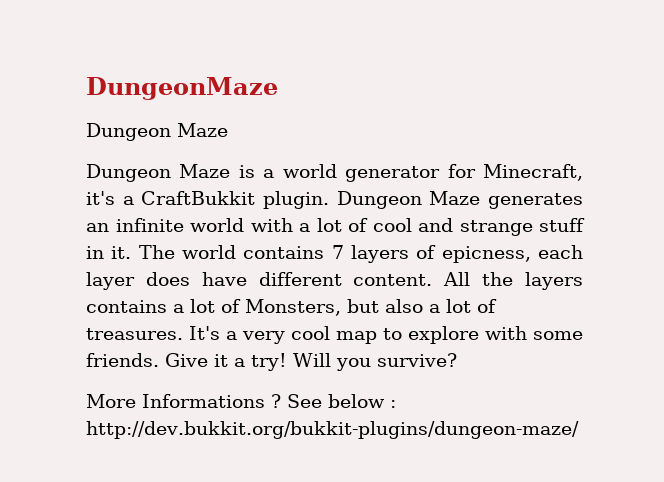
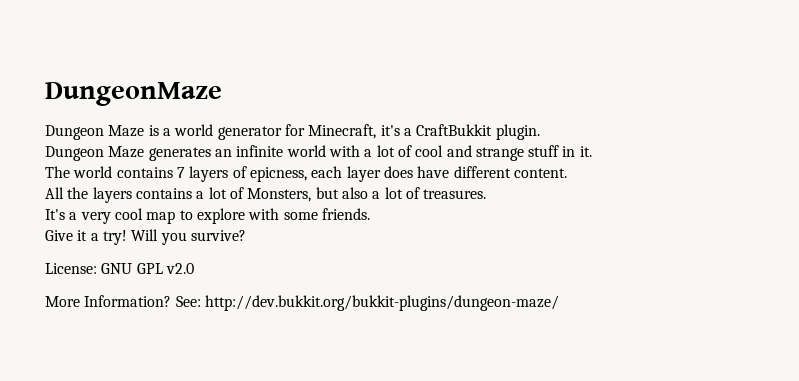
  DungeonMaze
- Dungeon Maze
- Dungeon Maze is a world generator for Minecraft, it's a CraftBukkit plugin. Dungeon Maze generates an infinite world with a lot of cool and strange stuff in it. The world contains 7 layers of epicness, each layer does have different content. All the layers contains a lot of Monsters, but also a lot of treasures. It's a very cool map to explore with some friends. Give it a try!
+ Dungeon Maze is a world generator for Minecraft, it's a CraftBukkit plugin.
+ Dungeon Maze generates an infinite world with a lot of cool and strange stuff in it.
+ The world contains 7 layers of epicness, each layer does have different content.
+ All the layers contains a lot of Monsters, but also a lot of treasures.
+ It's a very cool map to explore with some friends.
+ Give it a try!
- More Informations ? See below : http://dev.bukkit.org/bukkit-plugins/dungeon-maze/
+ License: GNU GPL v2.0
+ More Information? See: http://dev.bukkit.org/bukkit-plugins/dungeon-maze/

